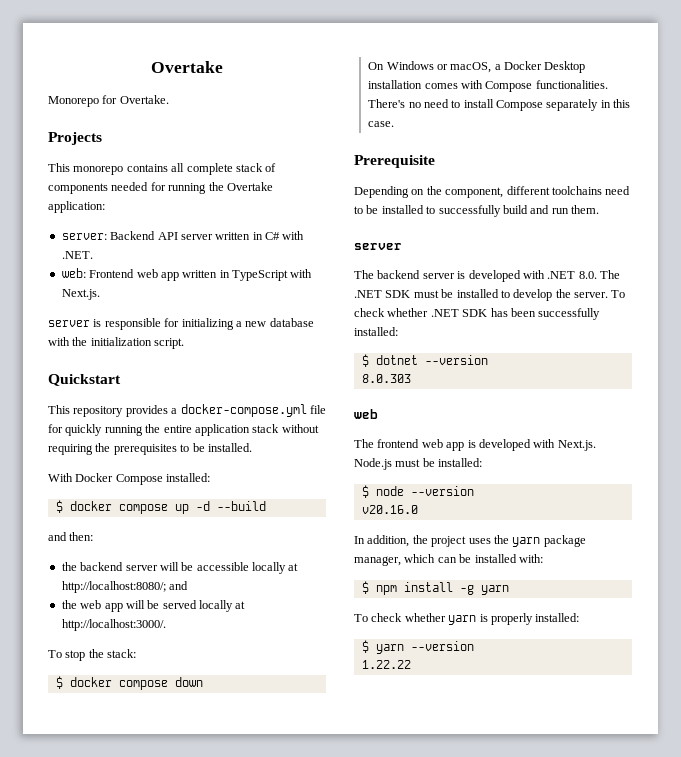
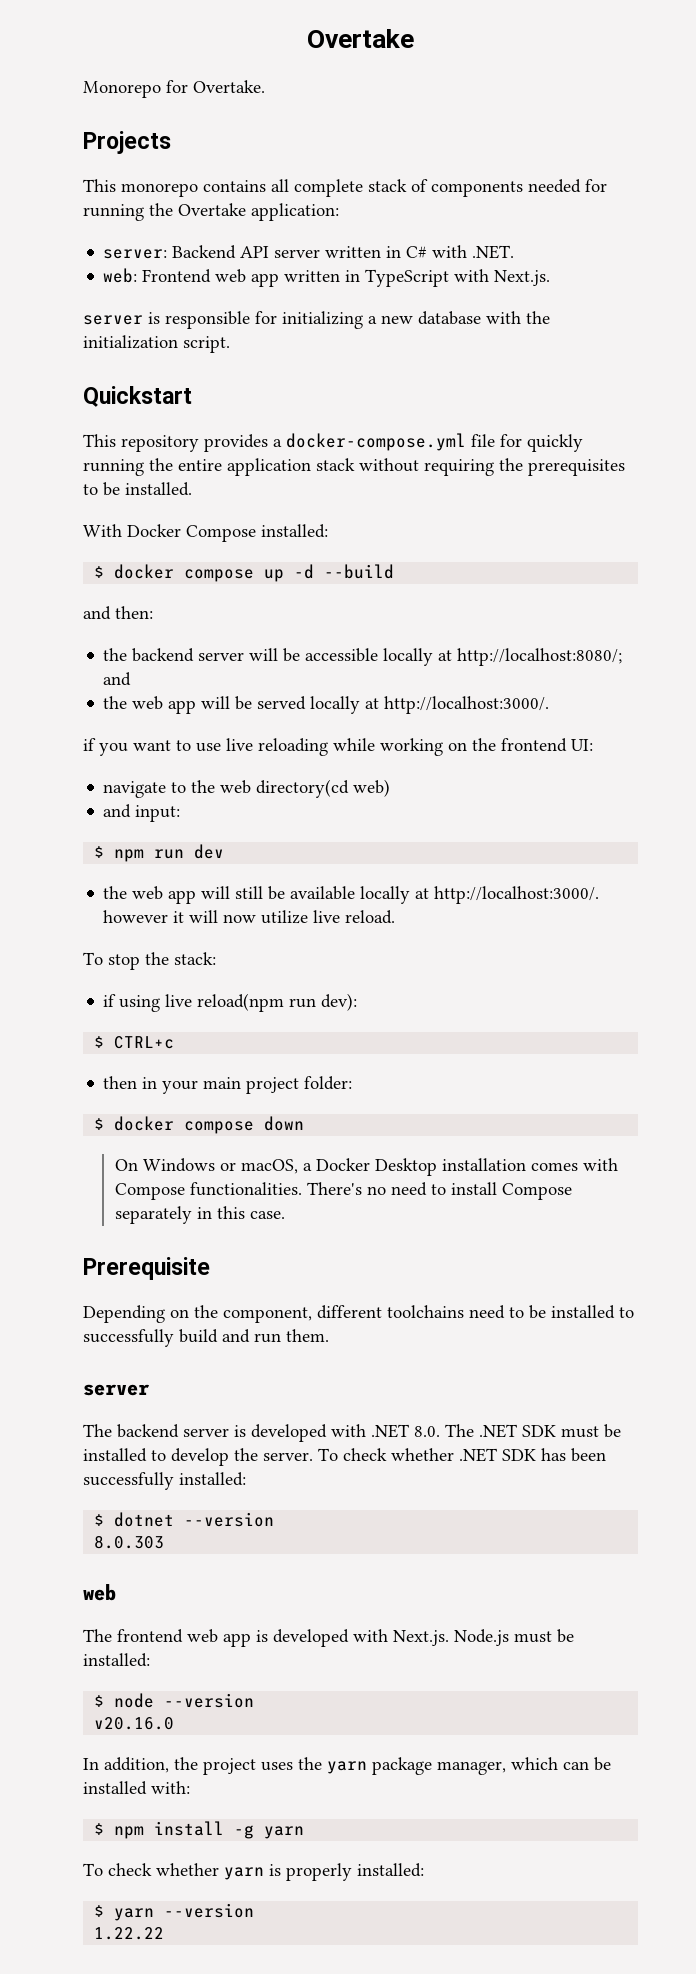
+ if you want to use live reloading while working on the frontend UI:
+ navigate to the web directory(cd web)
+ and input:
+ $ npm run dev
+ the web app will still be available locally at http://localhost:3000/. however it will now utilize live reload.
  To stop the stack:
+ if using live reload(npm run dev):
+ $ CTRL+c
+ then in your main project folder:

